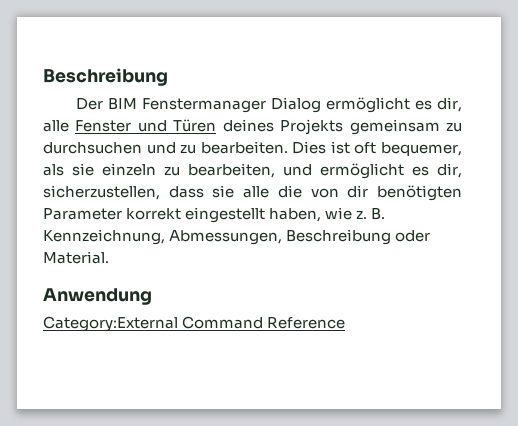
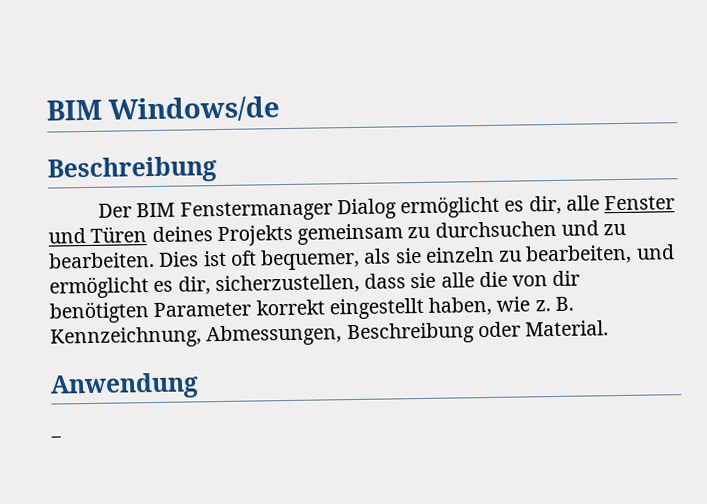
+ BIM Windows/de
- Category:External Command Reference
+ _

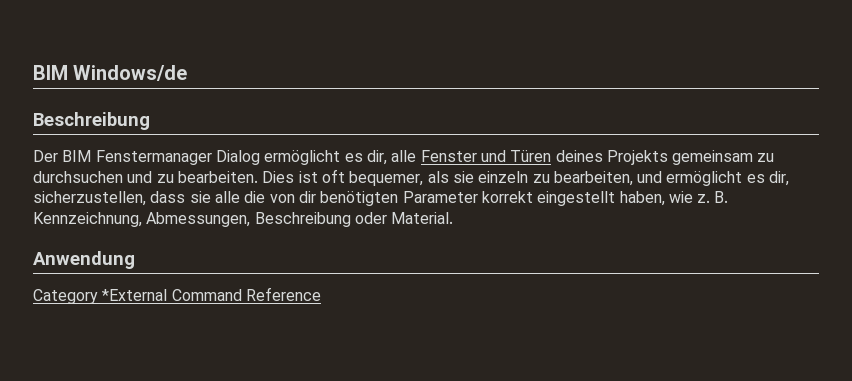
- _
+ Category *External Command Reference

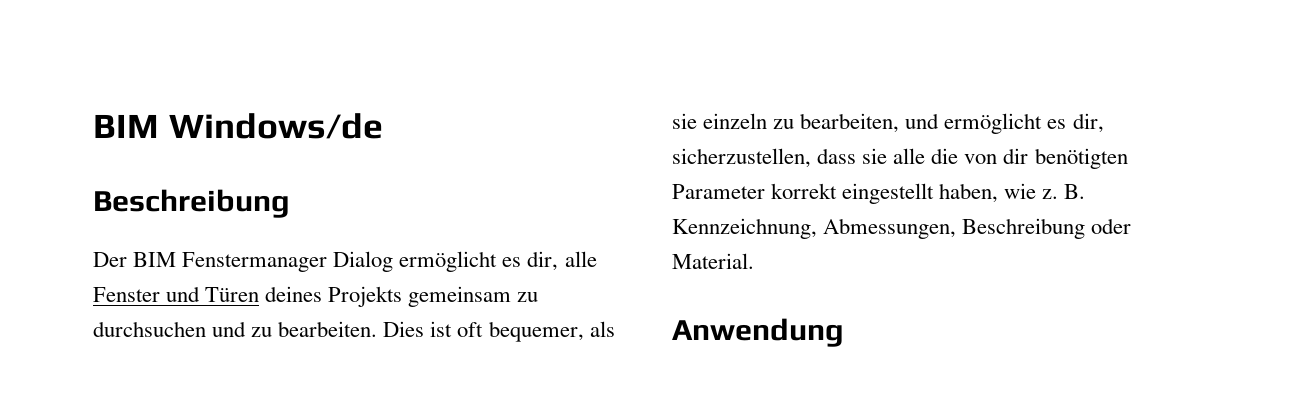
- Category *External Command Reference

